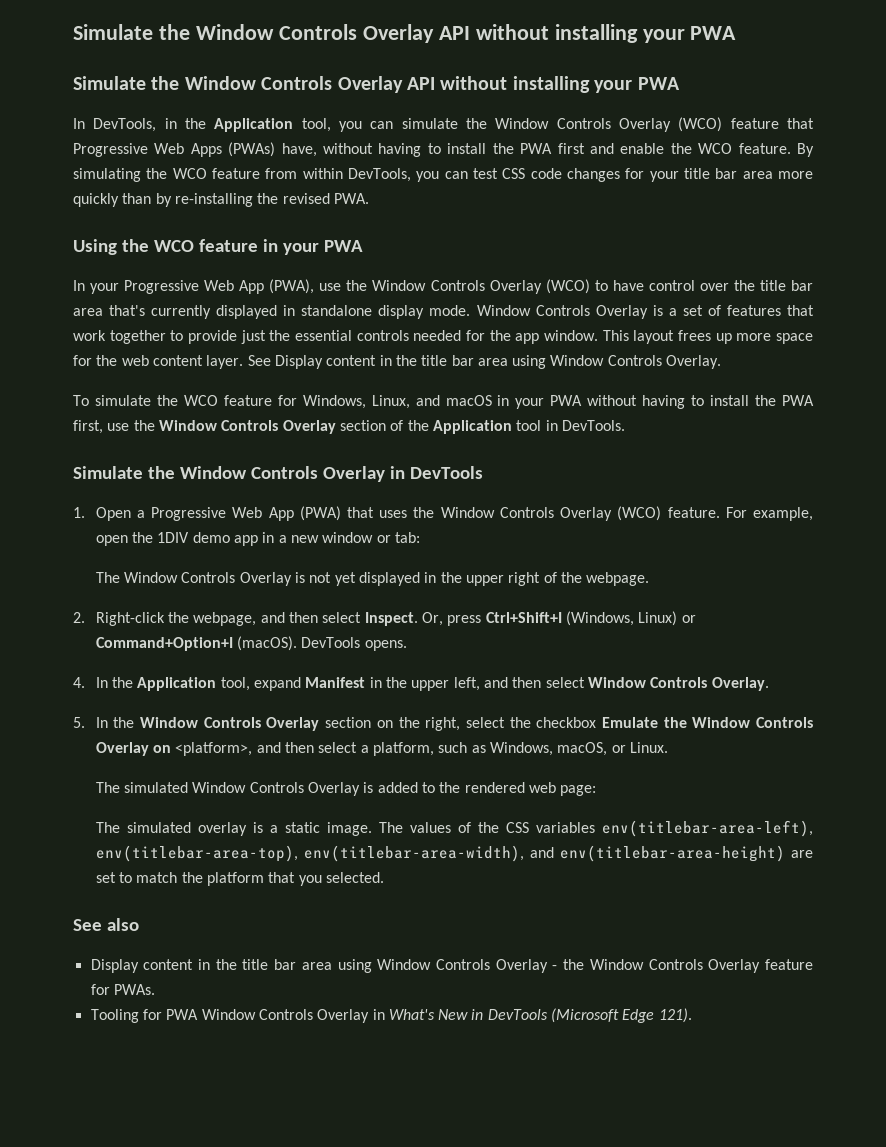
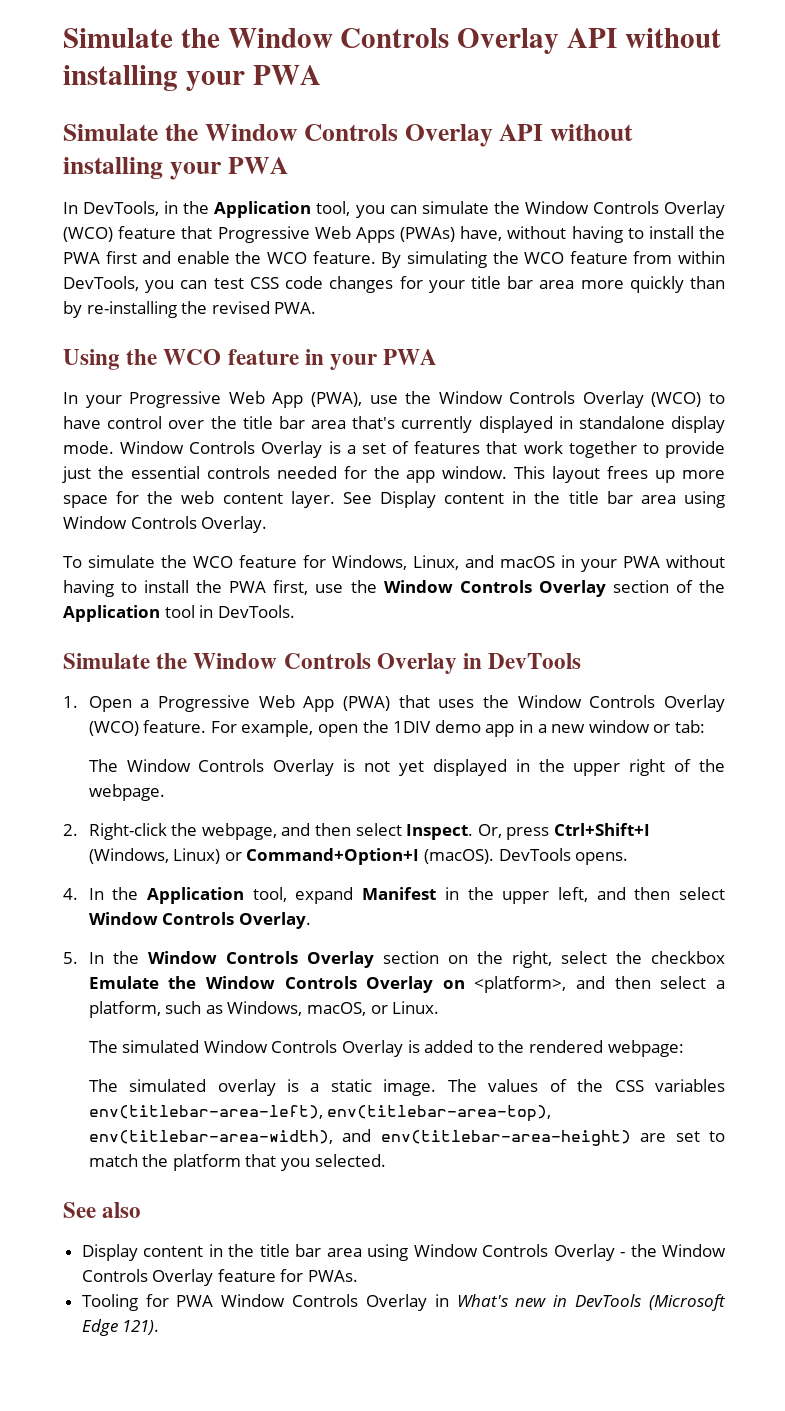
- The simulated Window Controls Overlay is added to the rendered web page:
+ The simulated Window Controls Overlay is added to the rendered webpage:
- Tooling for PWA Window Controls Overlay in What's New in DevTools (Microsoft Edge 121).
+ Tooling for PWA Window Controls Overlay in What's new in DevTools (Microsoft Edge 121).

